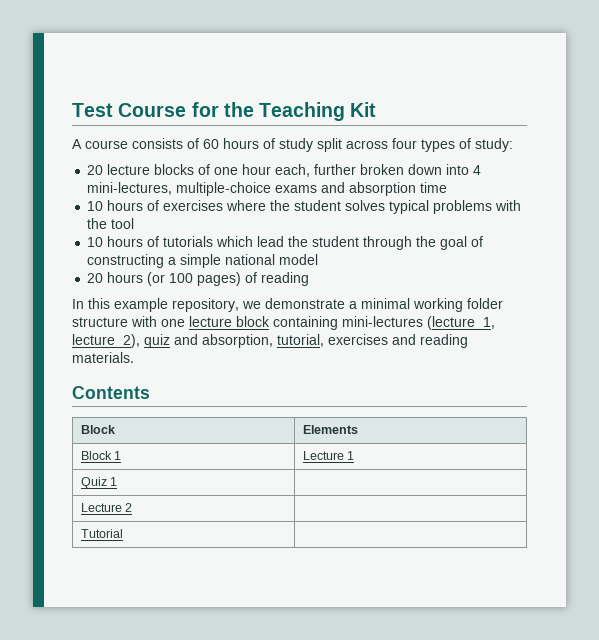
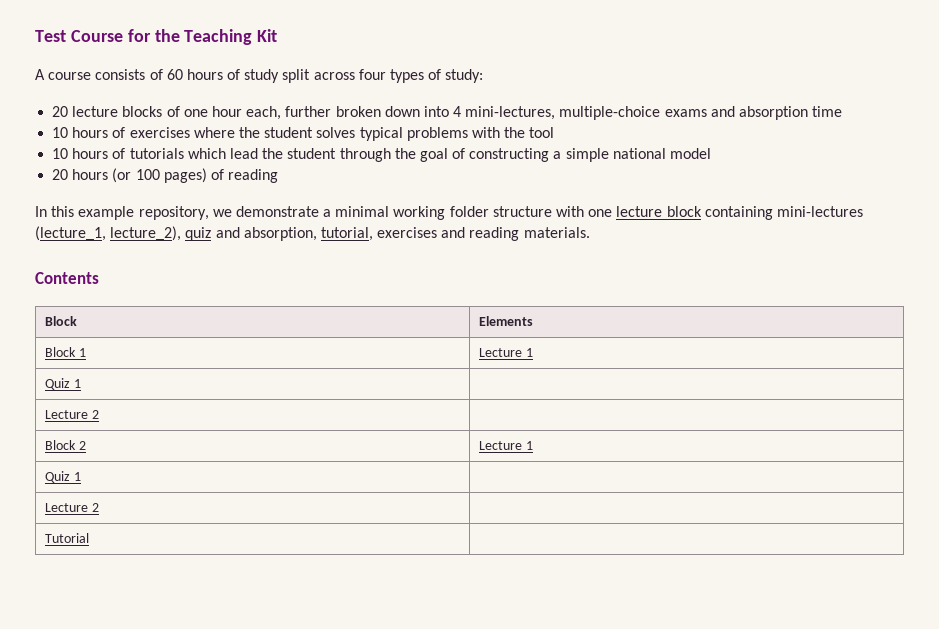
+ Block 2 | Lecture 1
+ Quiz 1 |
+ Lecture 2 |

